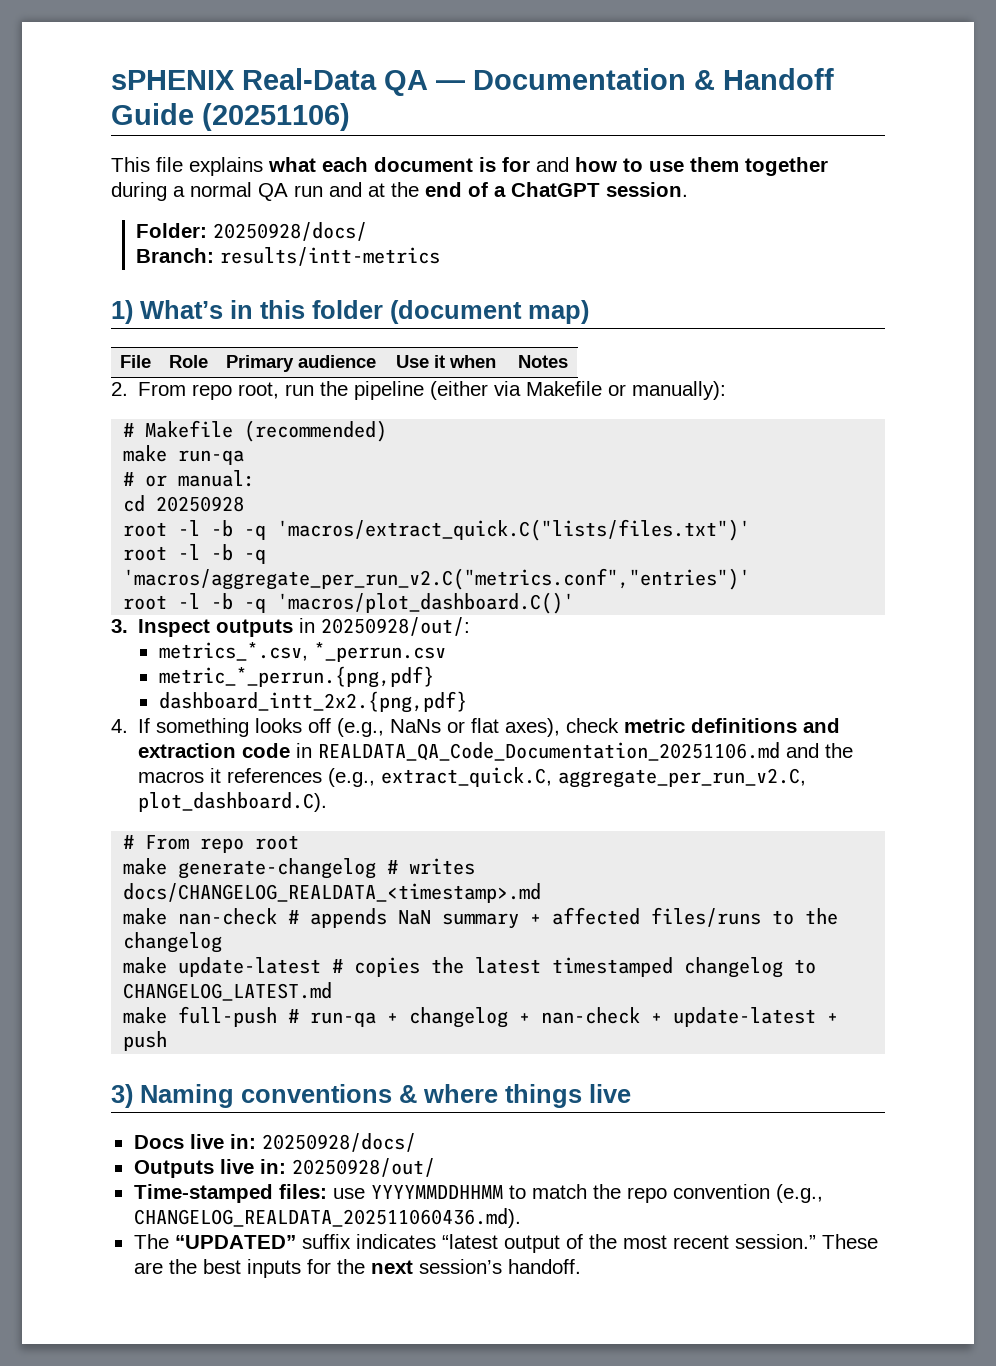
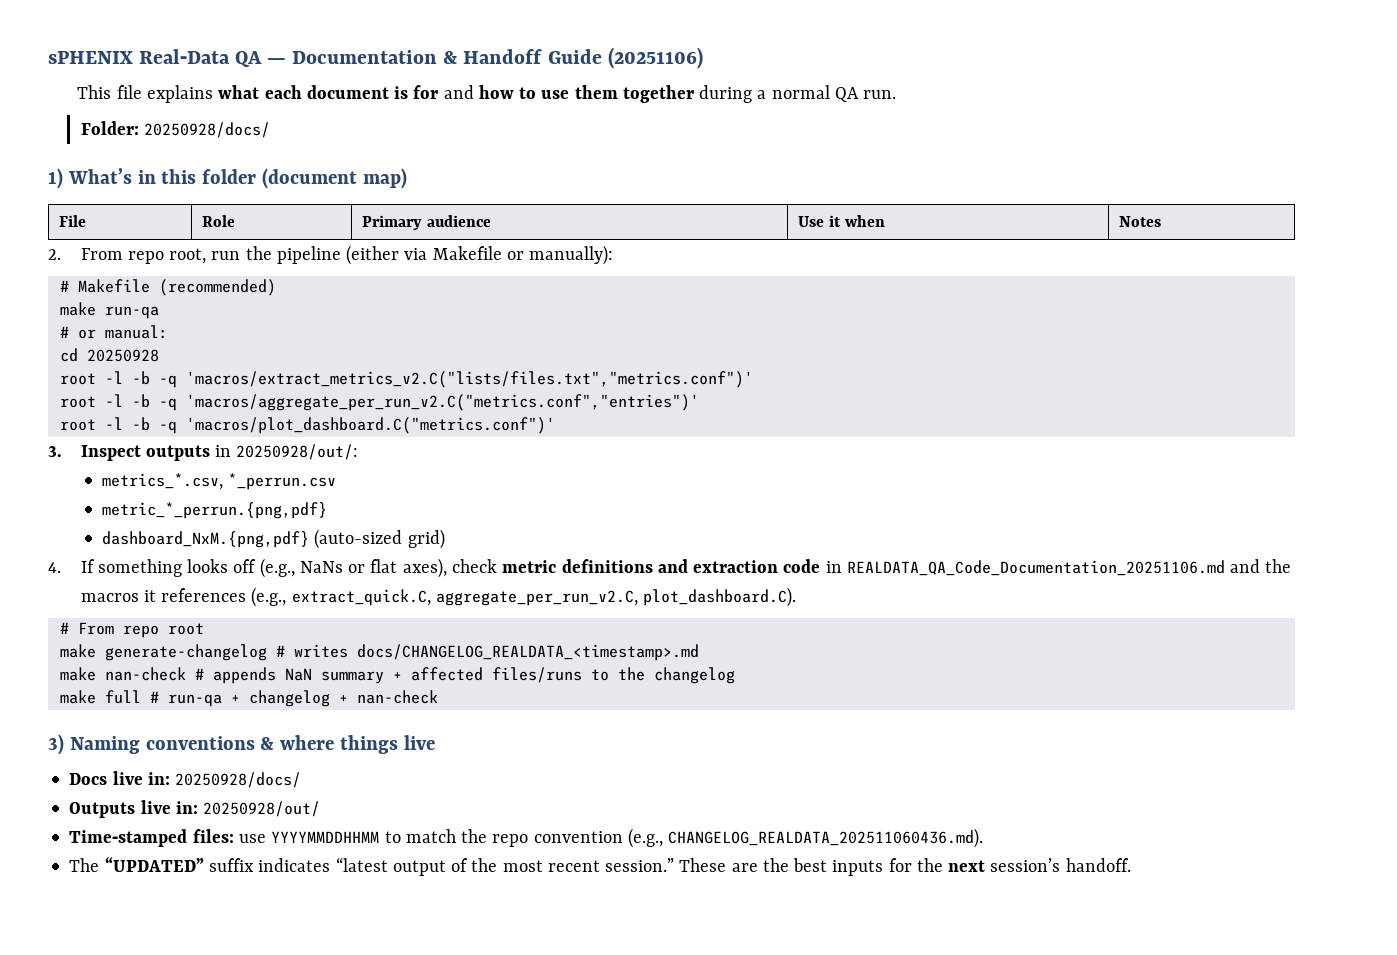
- This file explains what each document is for and how to use them together during a normal QA run and at the end of a ChatGPT session.
+ This file explains what each document is for and how to use them together during a normal QA run.
- Branch: results/intt-metrics
- root -l -b -q 'macros/extract_quick.C("lists/files.txt")'
+ root -l -b -q 'macros/extract_metrics_v2.C("lists/files.txt","metrics.conf")'
- root -l -b -q 'macros/plot_dashboard.C()'
+ root -l -b -q 'macros/plot_dashboard.C("metrics.conf")'
- dashboard_intt_2x2.{png,pdf}
+ dashboard_NxM.{png,pdf} (auto-sized grid)
- make update-latest # copies the latest timestamped changelog to CHANGELOG_LATEST.md
- make full-push # run-qa + changelog + nan-check + update-latest + push
+ make full # run-qa + changelog + nan-check

